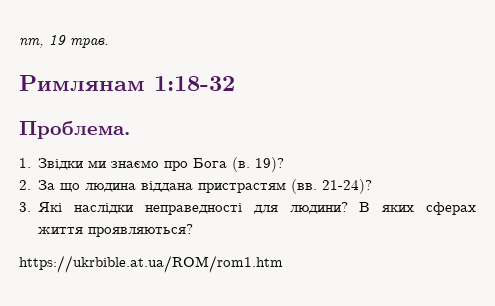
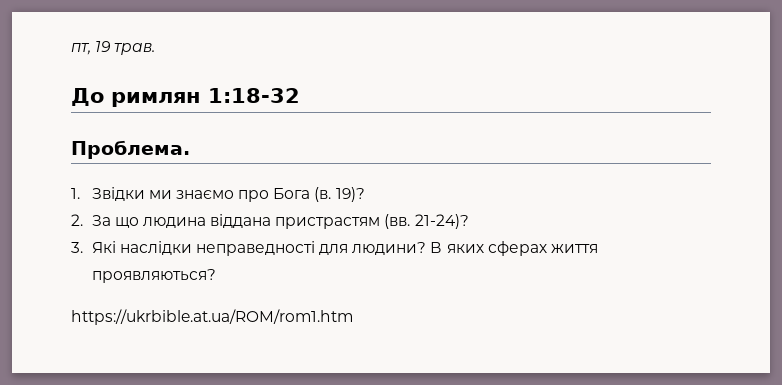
- Римлянам 1:18-32
+ До римлян 1:18-32

